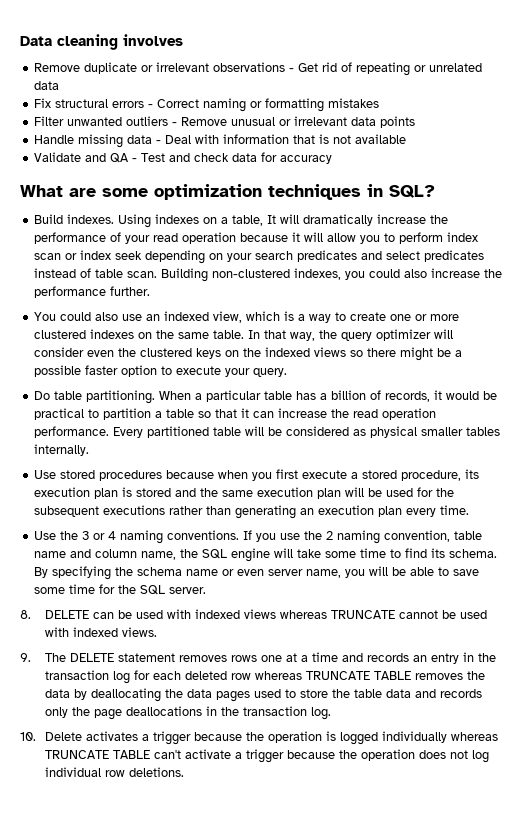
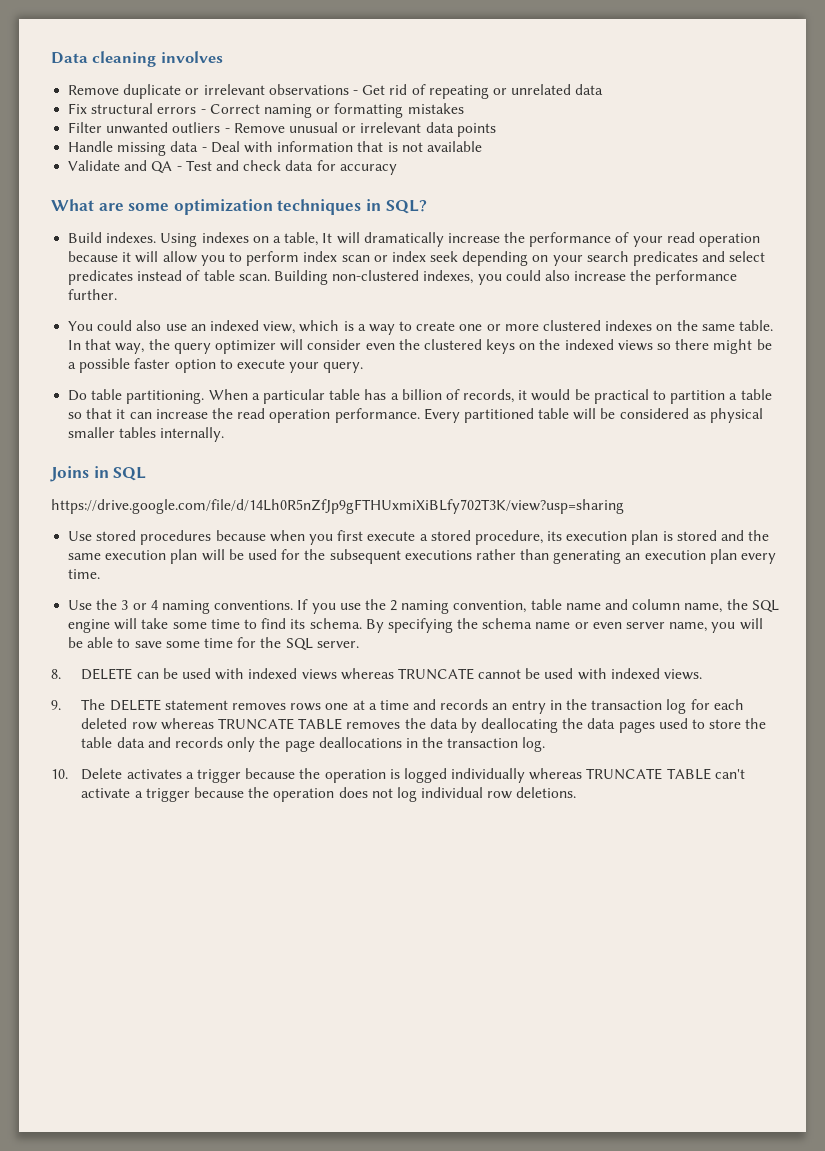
+ Joins in SQL
+ https://drive.google.com/file/d/14Lh0R5nZfJp9gFTHUxmiXiBLfy702T3K/view?usp=sharing

